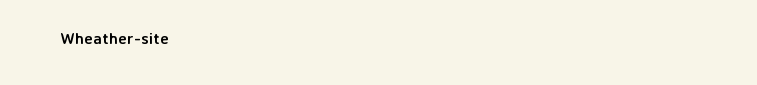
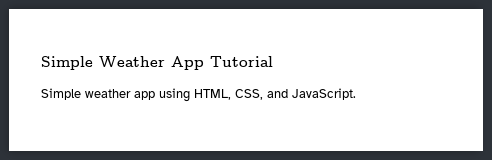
- Wheather-site
+ Simple Weather App Tutorial
+ Simple weather app using HTML, CSS, and JavaScript.

